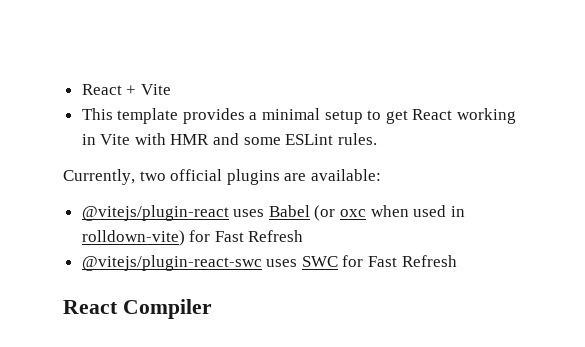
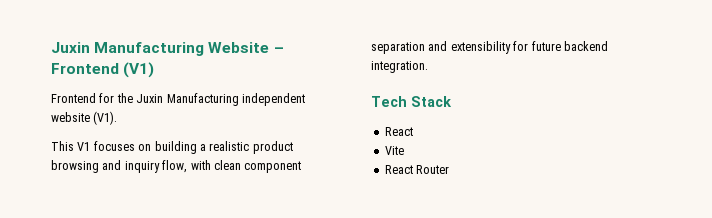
- React + Vite
+ Juxin Manufacturing Website – Frontend (V1)
+ Frontend for the Juxin Manufacturing independent website (V1).
+ This V1 focuses on building a realistic product browsing and inquiry flow, with clean component separation and extensibility for future backend integration.
+ Tech Stack
+ React
+ Vite
- This template provides a minimal setup to get React working in Vite with HMR and some ESLint rules.
- Currently, two official plugins are available:
- @vitejs/plugin-react uses Babel (or oxc when used in rolldown-vite) for Fast Refresh
- @vitejs/plugin-react-swc uses SWC for Fast Refresh
- React Compiler
+ React Router

